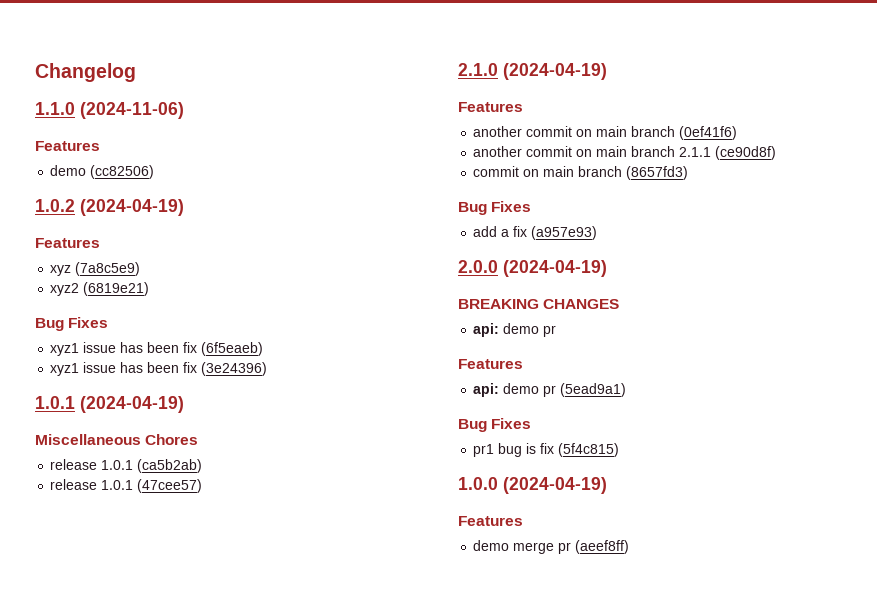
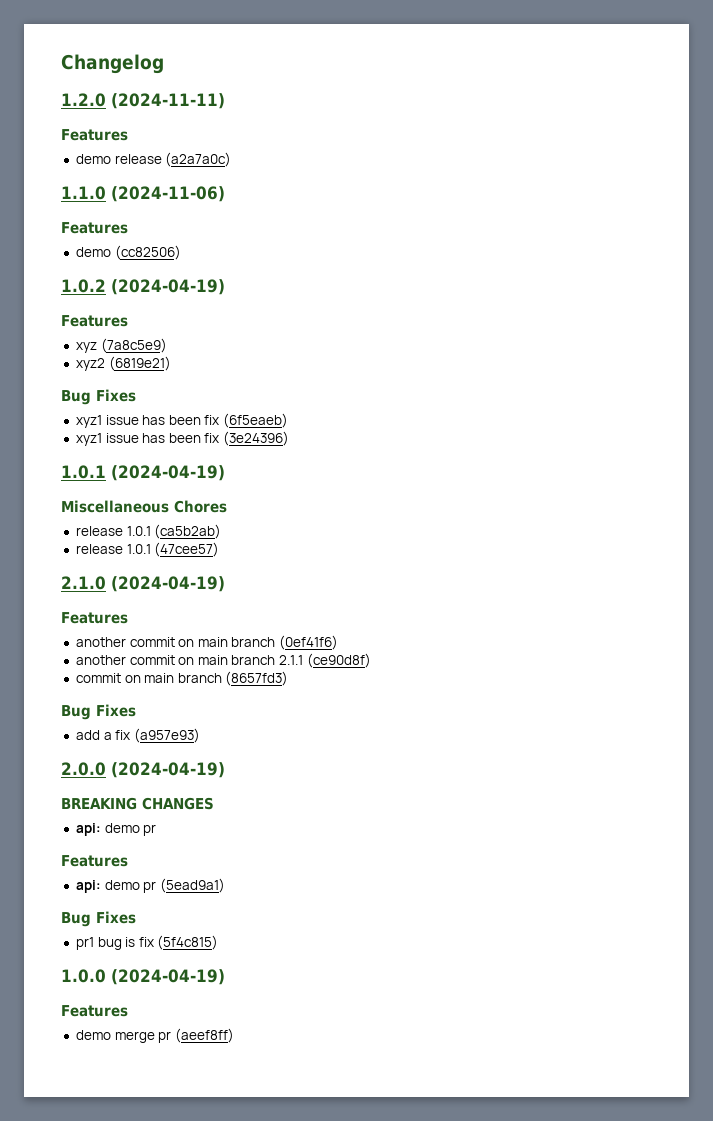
+ 1.2.0 (2024-11-11)
+ Features
+ demo release (a2a7a0c)

